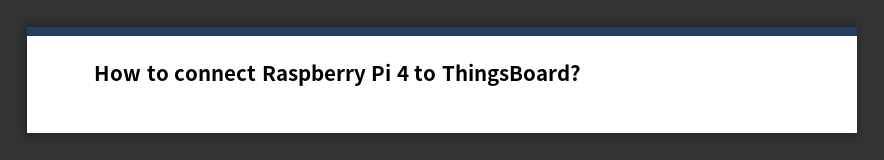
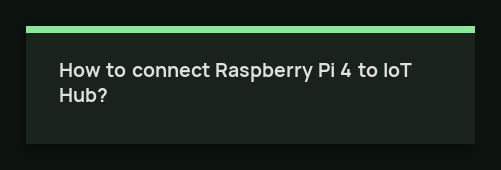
- How to connect Raspberry Pi 4 to ThingsBoard?
+ How to connect Raspberry Pi 4 to IoT Hub?

